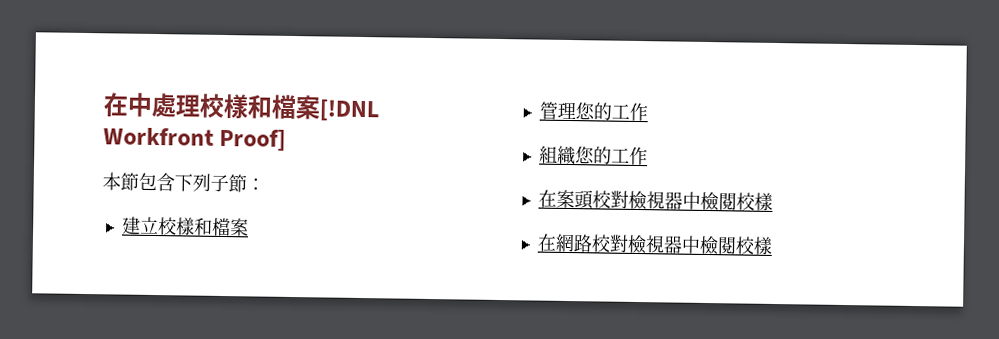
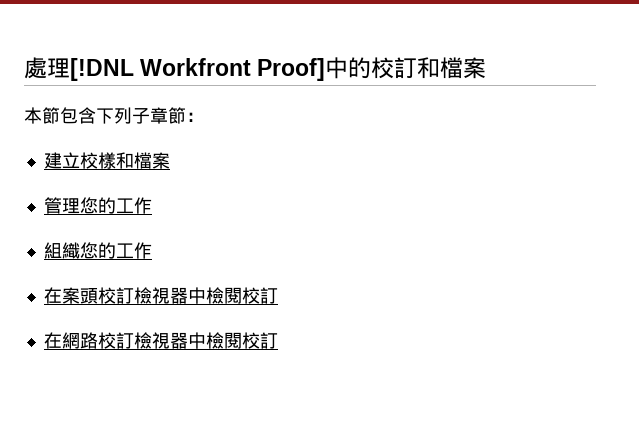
- 在中處理校樣和檔案[!DNL Workfront Proof]
+ 處理[!DNL Workfront Proof]中的校訂和檔案
- 本節包含下列子節：
+ 本節包含下列子章節：
- 在案頭校對檢視器中檢閱校樣
+ 在案頭校訂檢視器中檢閱校訂
- 在網路校對檢視器中檢閱校樣
+ 在網路校訂檢視器中檢閱校訂

